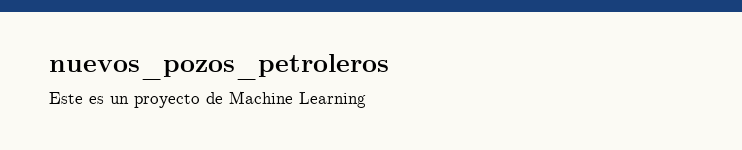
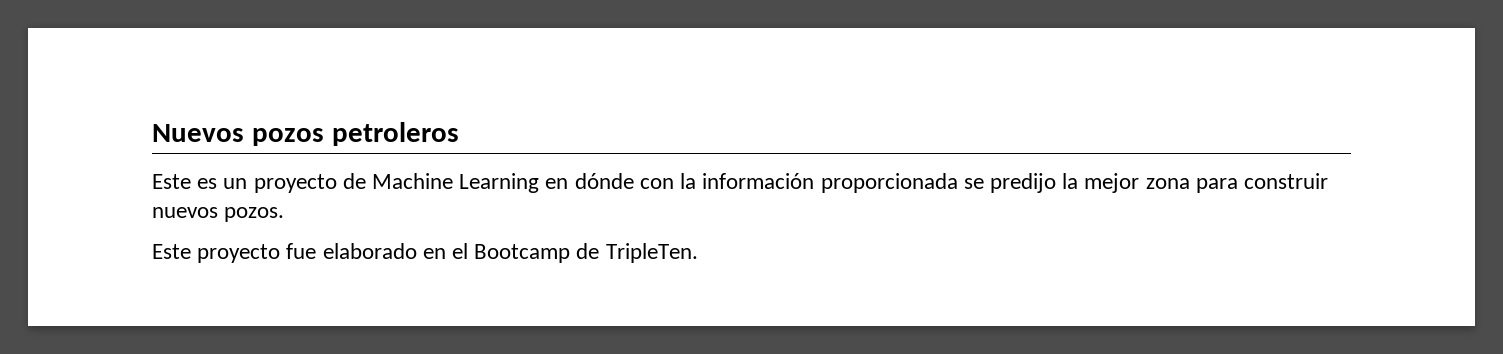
- nuevos_pozos_petroleros
+ Nuevos pozos petroleros
- Este es un proyecto de Machine Learning
+ Este es un proyecto de Machine Learning en dónde con la información proporcionada se predijo la mejor zona para construir nuevos pozos.
+ Este proyecto fue elaborado en el Bootcamp de TripleTen.

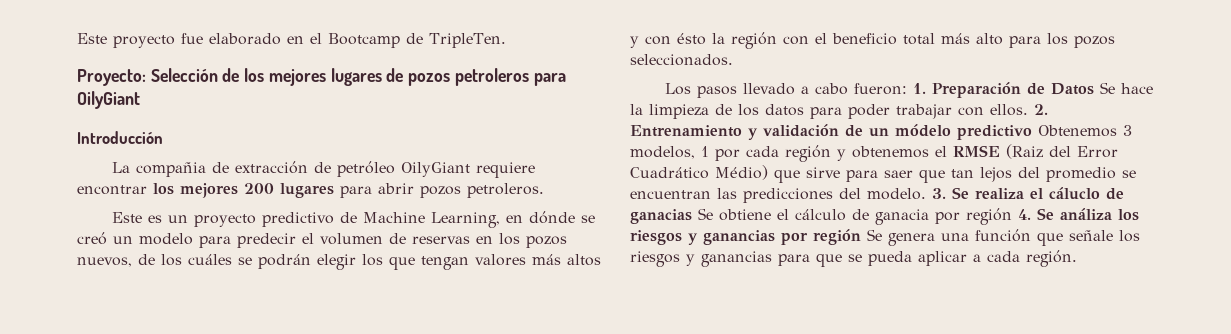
- Nuevos pozos petroleros
- Este es un proyecto de Machine Learning en dónde con la información proporcionada se predijo la mejor zona para construir nuevos pozos.
+ Proyecto: Selección de los mejores lugares de pozos petroleros para OilyGiant
+ Introducción
+ La compañia de extracción de petróleo OilyGiant requiere encontrar los mejores 200 lugares para abrir pozos petroleros.
+ Este es un proyecto predictivo de Machine Learning, en dónde se creó un modelo para predecir el volumen de reservas en los pozos nuevos, de los cuáles se podrán elegir los que tengan valores más altos y con ésto la región con el beneficio total más alto para los pozos seleccionados.
+ Los pasos llevado a cabo fueron: 1. Preparación de Datos Se hace la limpieza de los datos para poder trabajar con ellos. 2. Entrenamiento y validación de un módelo predictivo Obtenemos 3 modelos, 1 por cada región y obtenemos el RMSE (Raiz del Error Cuadrático Médio) que sirve para saer que tan lejos del promedio se encuentran las predicciones del modelo. 3. Se realiza el cáluclo de ganacias Se obtiene el cálculo de ganacia por región 4. Se análiza los riesgos y ganancias por región Se genera una función que señale los riesgos y ganancias para que se pueda aplicar a cada región.

